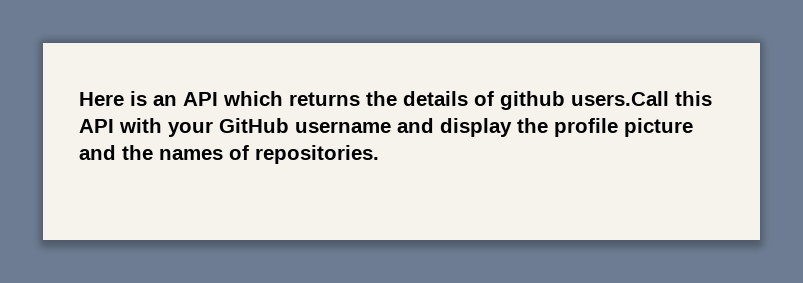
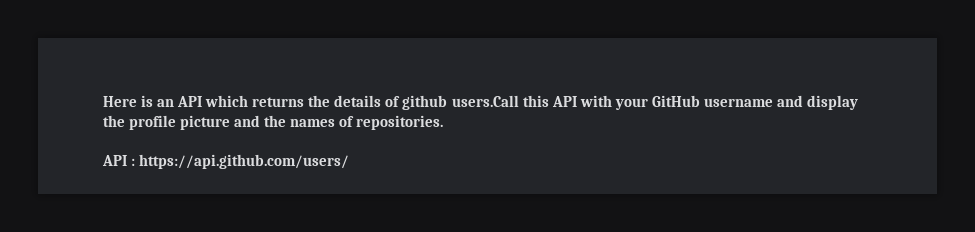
+ API : https://api.github.com/users/

